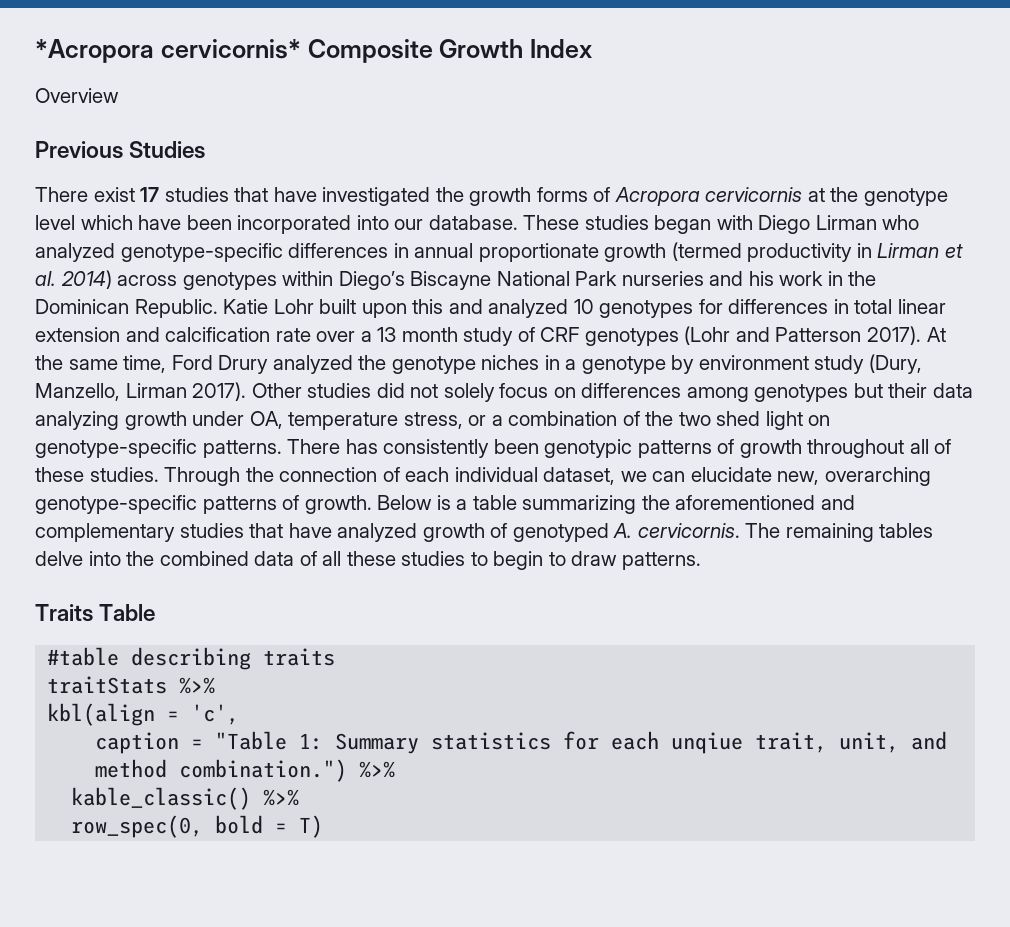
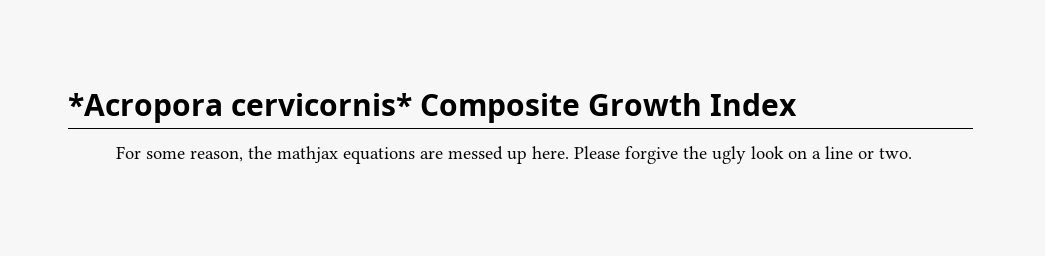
- Overview
- Previous Studies
- There exist 17 studies that have investigated the growth forms of Acropora cervicornis at the genotype level which have been incorporated into our database. These studies began with Diego Lirman who analyzed genotype-specific differences in annual proportionate growth (termed productivity in Lirman et al. 2014) across genotypes within Diego’s Biscayne National Park nurseries and his work in the Dominican Republic. Katie Lohr built upon this and analyzed 10 genotypes for differences in total linear extension and calcification rate over a 13 month study of CRF genotypes (Lohr and Patterson 2017). At the same time, Ford Drury analyzed the genotype niches in a genotype by environment study (Dury, Manzello, Lirman 2017). Other studies did not solely focus on differences among genotypes but their data analyzing growth under OA, temperature stress, or a combination of the two shed light on genotype-specific patterns. There has consistently been genotypic patterns of growth throughout all of these studies. Through the connection of each individual dataset, we can elucidate new, overarching genotype-specific patterns of growth. Below is a table summarizing the aforementioned and complementary studies that have analyzed growth of genotyped A. cervicornis. The remaining tables delve into the combined data of all these studies to begin to draw patterns.
- Traits Table
- #table describing traits
- traitStats %>%
- kbl(align = 'c',
- caption = "Table 1: Summary statistics for each unqiue trait, unit, and method combination.") %>%
- kable_classic() %>%
- row_spec(0, bold = T)
+ For some reason, the mathjax equations are messed up here. Please forgive the ugly look on a line or two.

